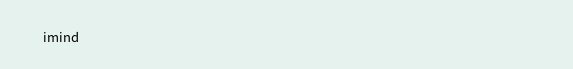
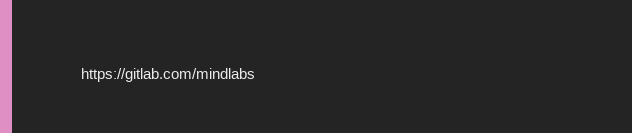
- imind
+ https://gitlab.com/mindlabs

